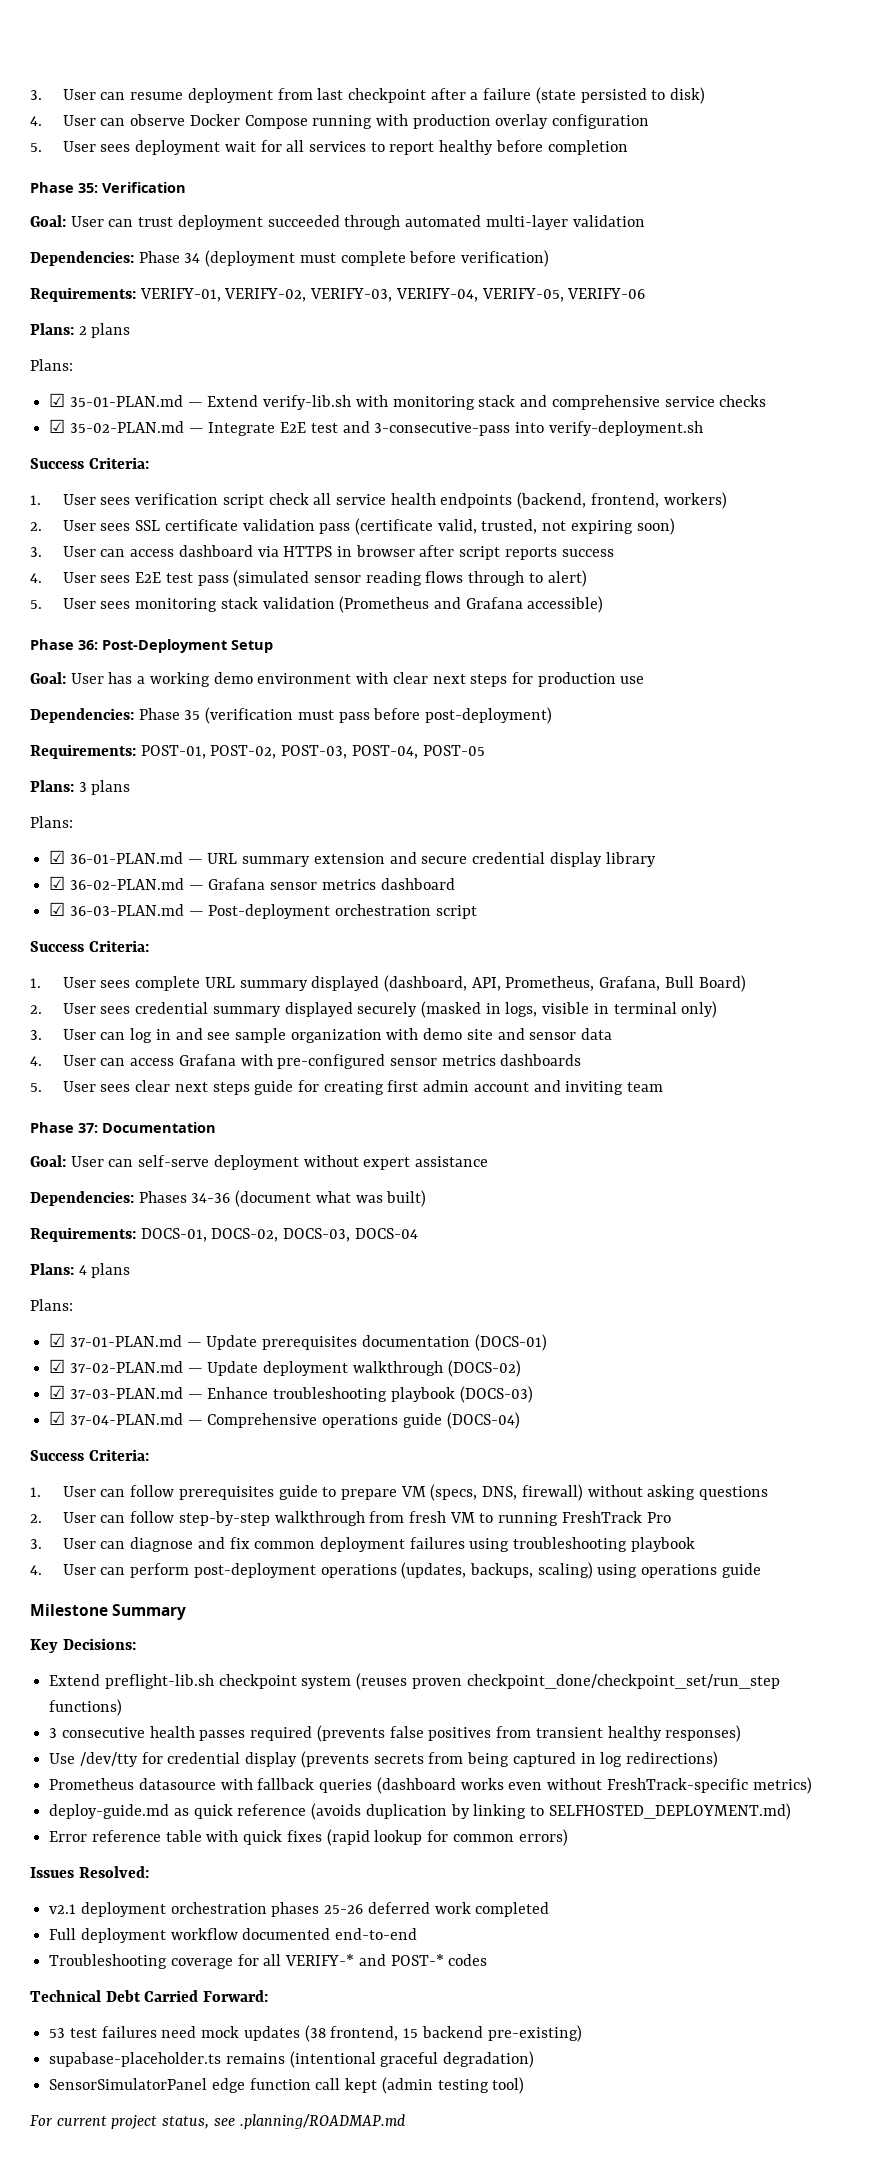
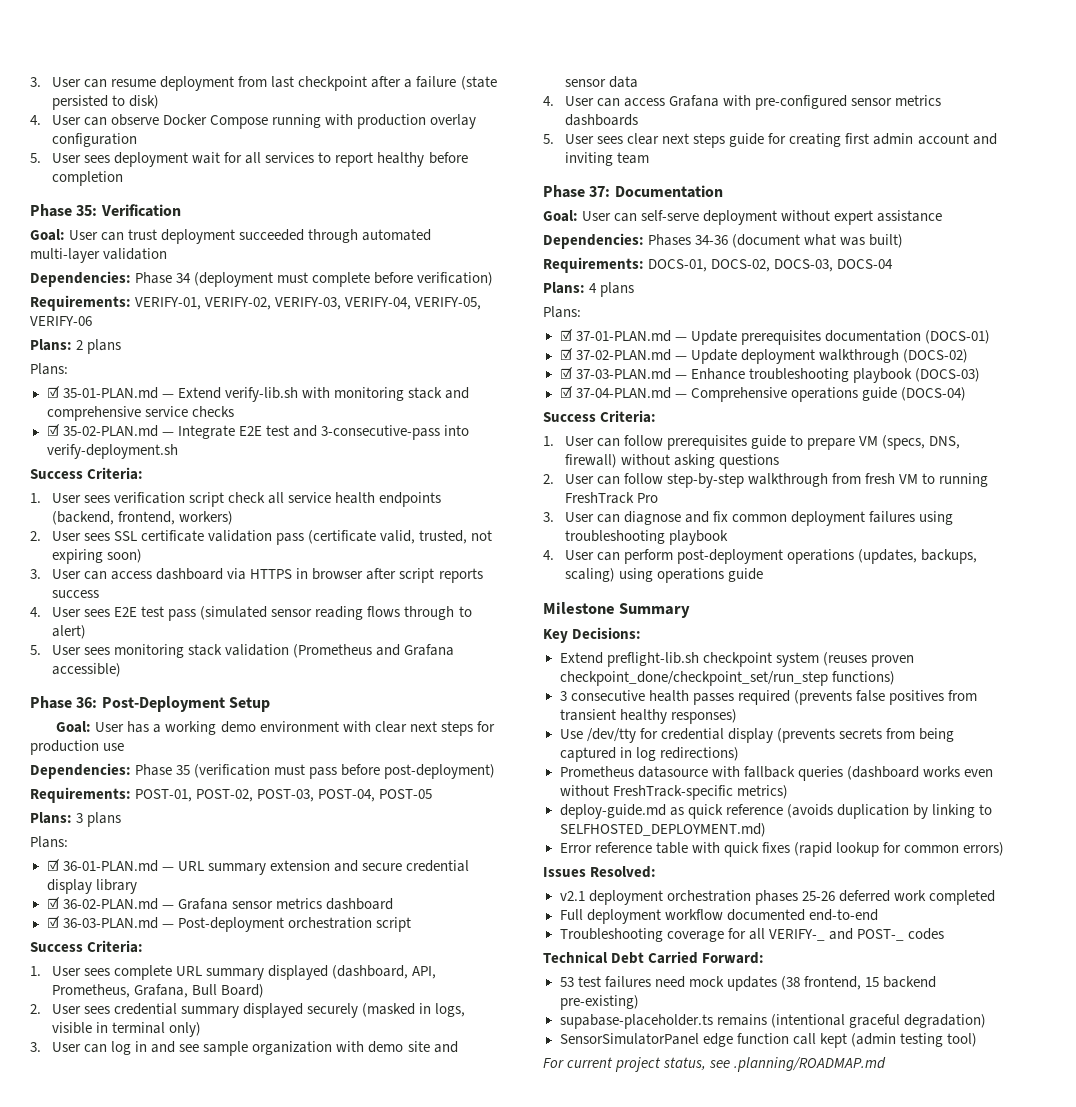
- Troubleshooting coverage for all VERIFY-* and POST-* codes
+ Troubleshooting coverage for all VERIFY-_ and POST-_ codes

